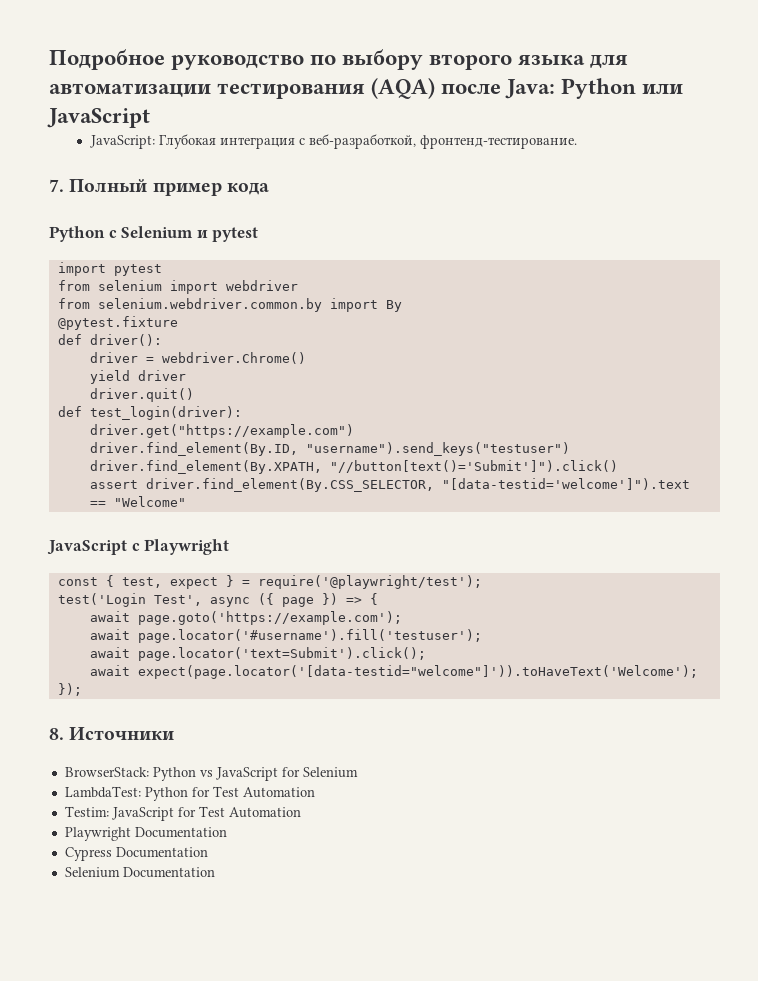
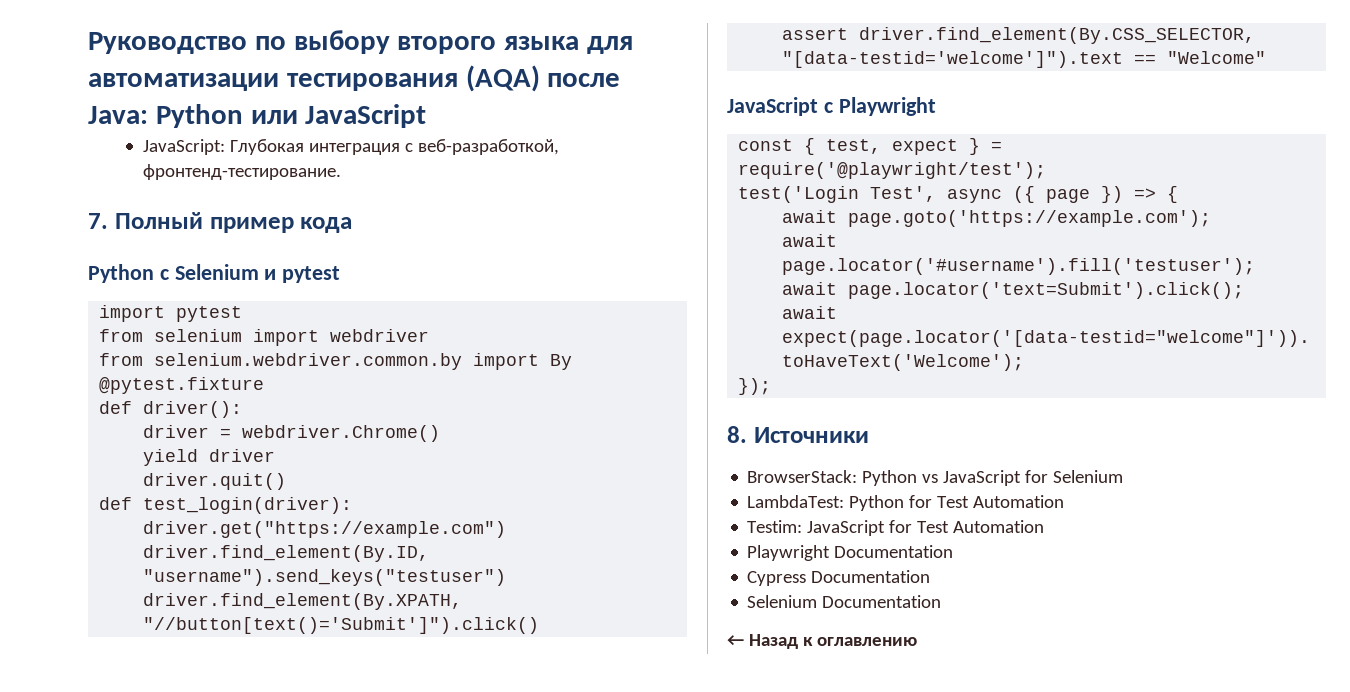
- Подробное руководство по выбору второго языка для автоматизации тестирования (AQA) после Java: Python или JavaScript
+ Руководство по выбору второго языка для автоматизации тестирования (AQA) после Java: Python или JavaScript
+ ← Назад к оглавлению

